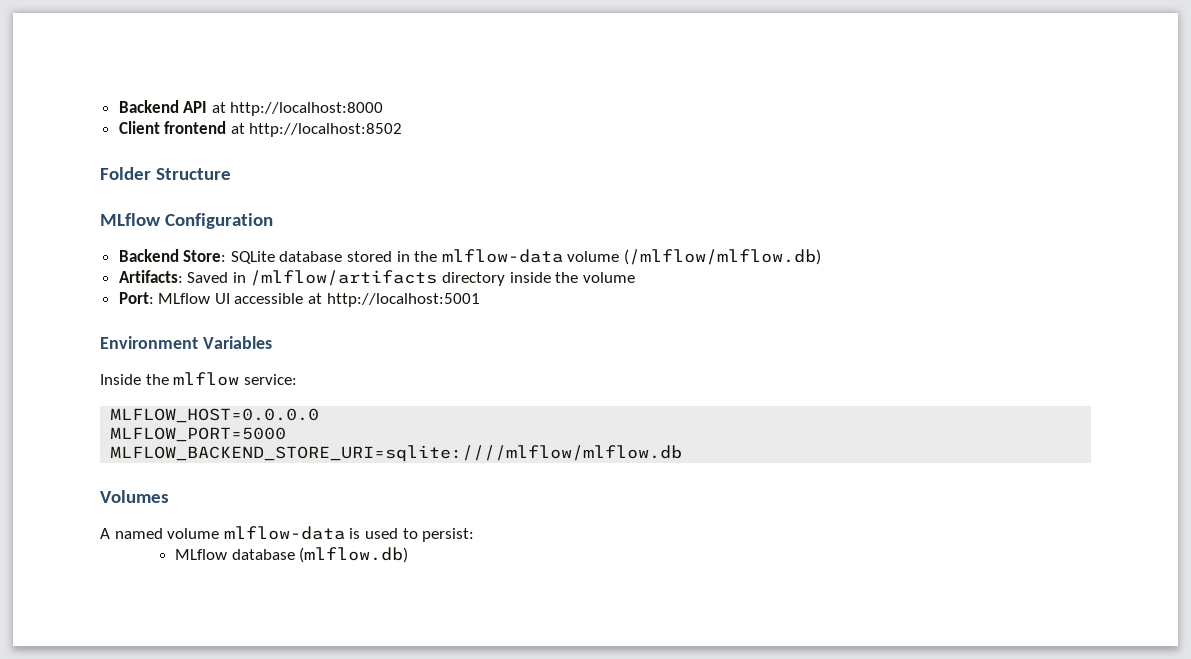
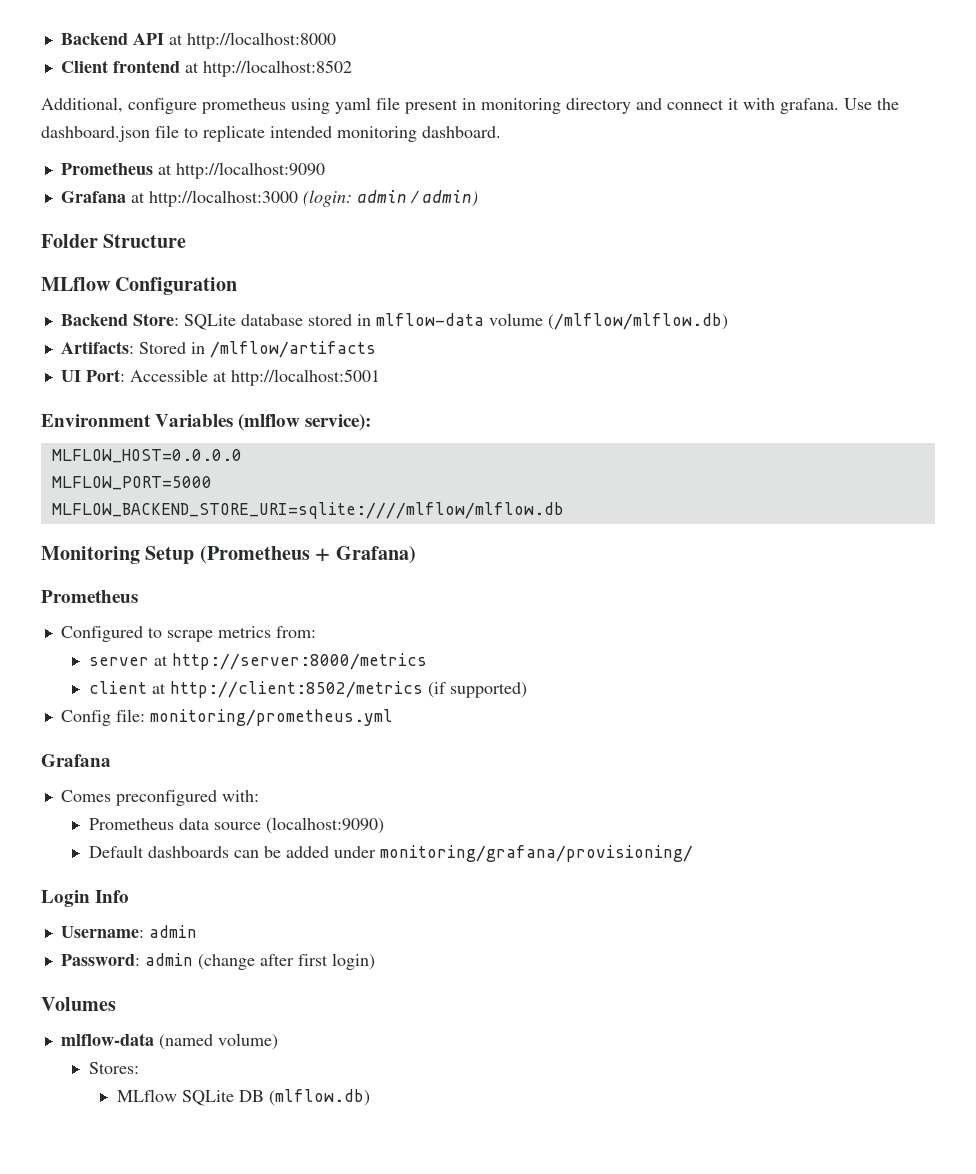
+ Additional, configure prometheus using yaml file present in monitoring directory and connect it with grafana. Use the dashboard.json file to replicate intended monitoring dashboard.
+ Prometheus at http://localhost:9090
+ Grafana at http://localhost:3000 (login: admin / admin)
- Backend Store: SQLite database stored in the mlflow-data volume (/mlflow/mlflow.db)
+ Backend Store: SQLite database stored in mlflow-data volume (/mlflow/mlflow.db)
- Artifacts: Saved in /mlflow/artifacts directory inside the volume
- Port: MLflow UI accessible at http://localhost:5001
+ Artifacts: Stored in /mlflow/artifacts
+ UI Port: Accessible at http://localhost:5001
- Environment Variables
- Inside the mlflow service:
+ Environment Variables (mlflow service):
+ Monitoring Setup (Prometheus + Grafana)
+ Prometheus
+ Configured to scrape metrics from:
+ server at http://server:8000/metrics
+ client at http://client:8502/metrics (if supported)
+ Config file: monitoring/prometheus.yml
+ Grafana
+ Comes preconfigured with:
+ Prometheus data source (localhost:9090)
+ Default dashboards can be added under monitoring/grafana/provisioning/
+ Login Info
+ Username: admin
+ Password: admin (change after first login)
  Volumes
- A named volume mlflow-data is used to persist:
- MLflow database (mlflow.db)
+ mlflow-data (named volume)
+ Stores:
+ MLflow SQLite DB (mlflow.db)

